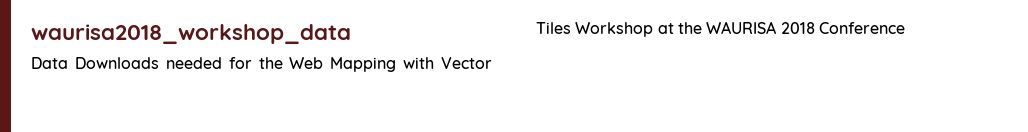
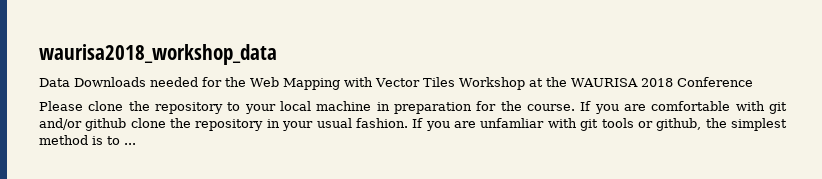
+ Please clone the repository to your local machine in preparation for the course. If you are comfortable with git and/or github clone the repository in your usual fashion. If you are unfamliar with git tools or github, the simplest method is to ...

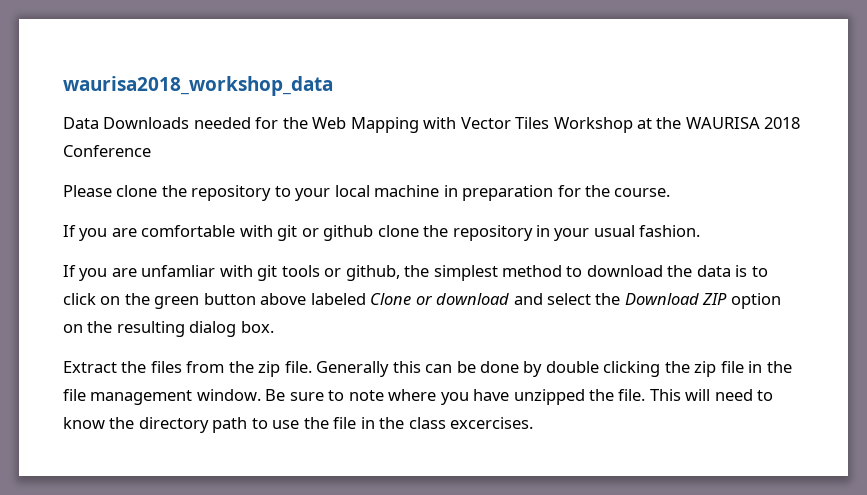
- Please clone the repository to your local machine in preparation for the course. If you are comfortable with git and/or github clone the repository in your usual fashion. If you are unfamliar with git tools or github, the simplest method is to ...
+ Please clone the repository to your local machine in preparation for the course.
+ If you are comfortable with git or github clone the repository in your usual fashion.
+ If you are unfamliar with git tools or github, the simplest method to download the data is to click on the green button above labeled Clone or download and select the Download ZIP option on the resulting dialog box.
+ Extract the files from the zip file. Generally this can be done by double clicking the zip file in the file management window. Be sure to note where you have unzipped the file. This will need to know the directory path to use the file in the class excercises.

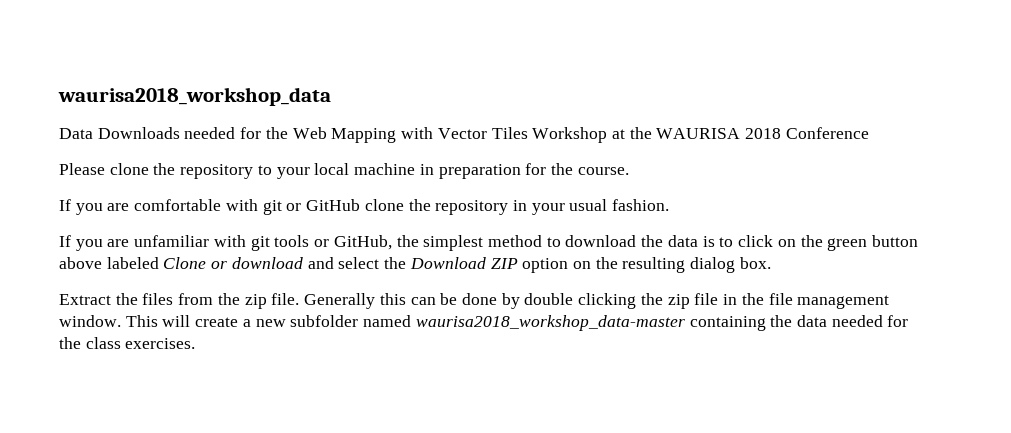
- If you are comfortable with git or github clone the repository in your usual fashion.
+ If you are comfortable with git or GitHub clone the repository in your usual fashion.
- If you are unfamliar with git tools or github, the simplest method to download the data is to click on the green button above labeled Clone or download and select the Download ZIP option on the resulting dialog box.
+ If you are unfamiliar with git tools or GitHub, the simplest method to download the data is to click on the green button above labeled Clone or download and select the Download ZIP option on the resulting dialog box.
- Be sure to note where you have unzipped the file. This will need to know the directory path to use the file in the class excercises.
+ This will create a new subfolder named waurisa2018_workshop_data-master containing the data needed for the class exercises.

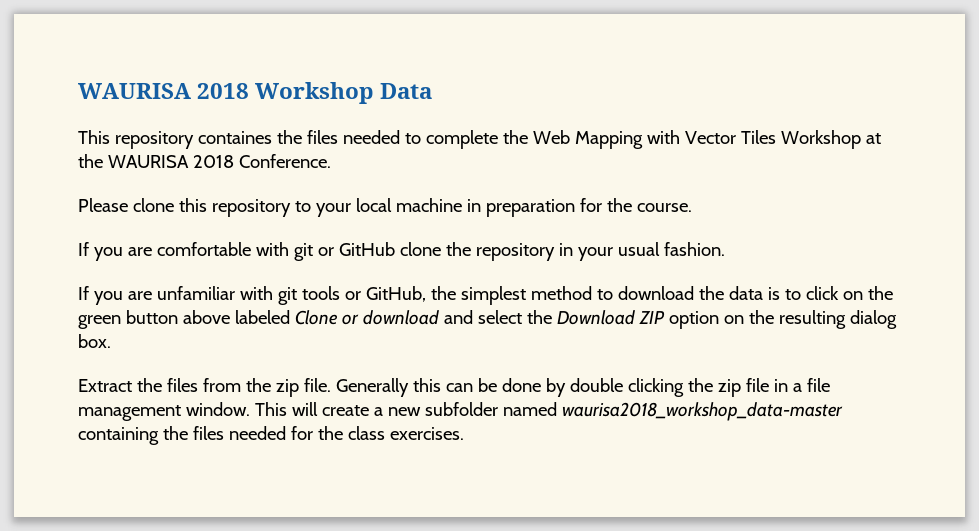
- waurisa2018_workshop_data
- Data Downloads needed for the Web Mapping with Vector Tiles Workshop at the WAURISA 2018 Conference
+ WAURISA 2018 Workshop Data
+ This repository containes the files needed to complete the Web Mapping with Vector Tiles Workshop at the WAURISA 2018 Conference.
- Please clone the repository to your local machine in preparation for the course.
+ Please clone this repository to your local machine in preparation for the course.
- Generally this can be done by double clicking the zip file in the file management window.
+ Generally this can be done by double clicking the zip file in a file management window.
- This will create a new subfolder named waurisa2018_workshop_data-master containing the data needed for the class exercises.
+ This will create a new subfolder named waurisa2018_workshop_data-master containing the files needed for the class exercises.

